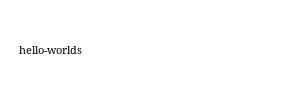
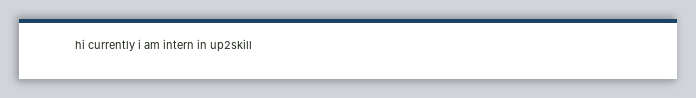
- hello-worlds
+ hi currently i am intern in up2skill

